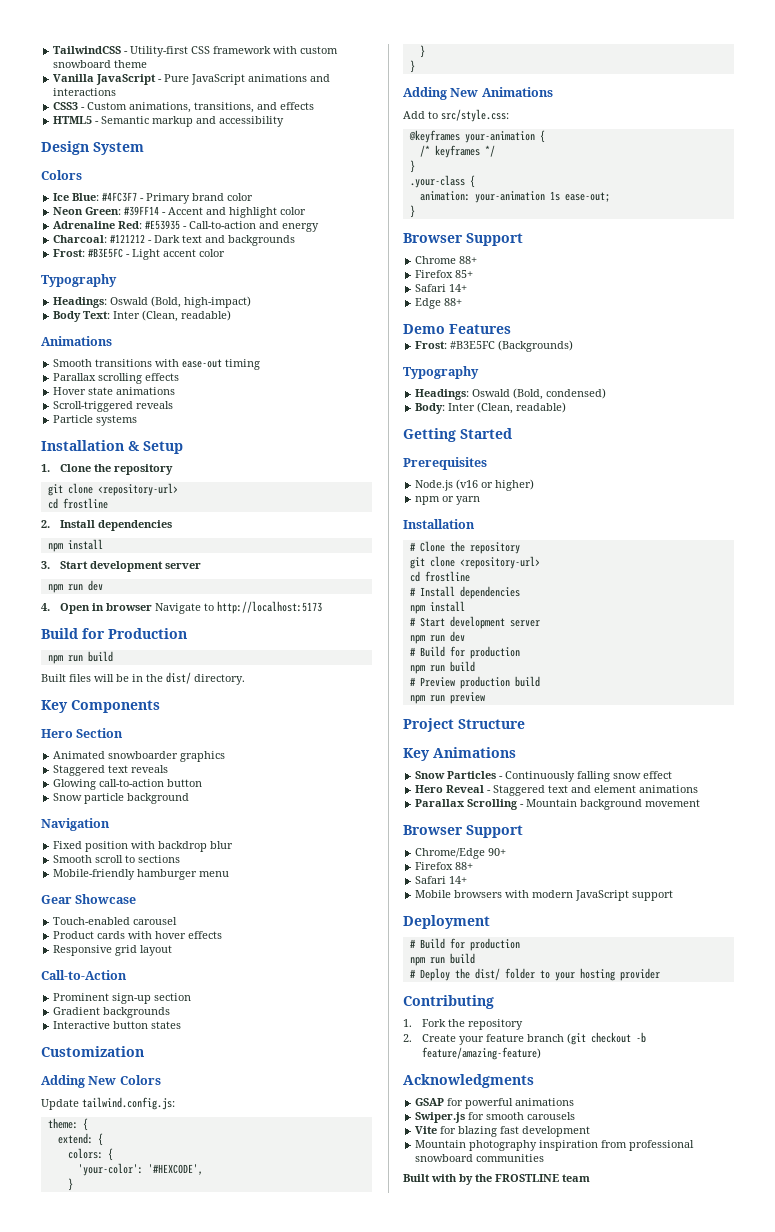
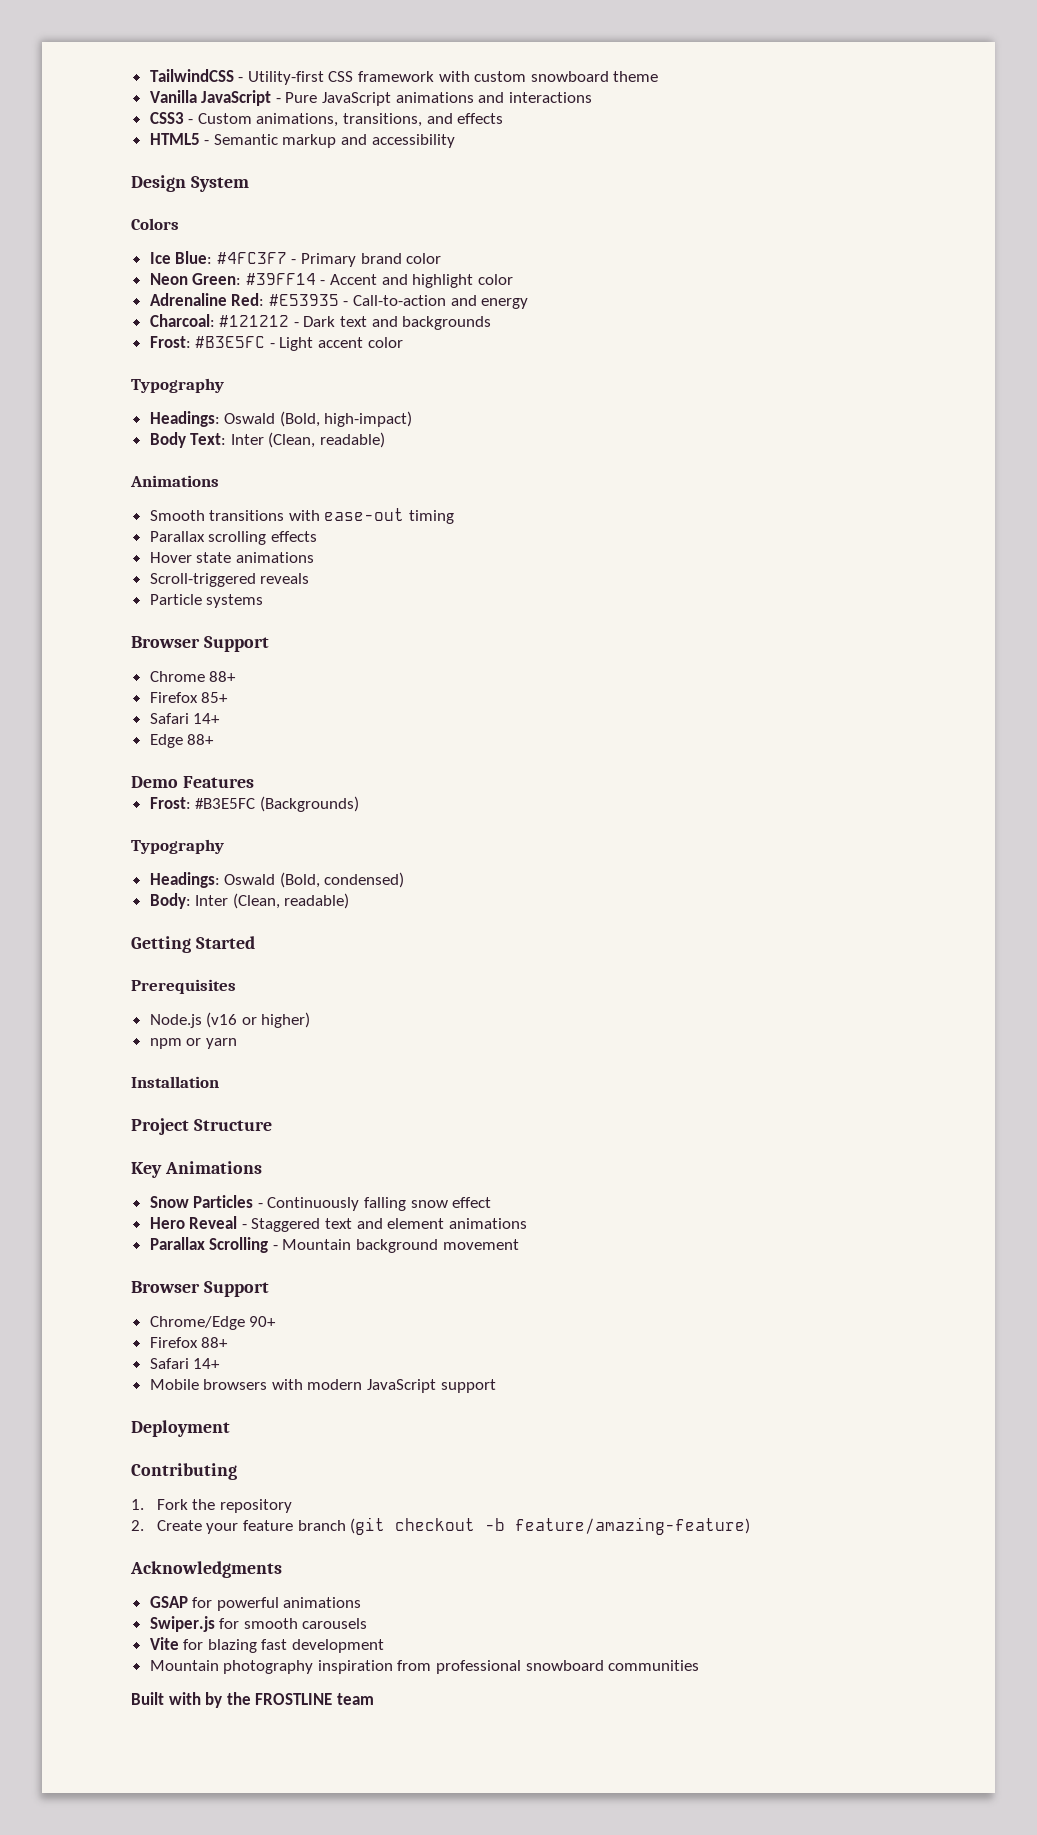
- Installation & Setup
- 1. Clone the repository
- git clone <repository-url>
- cd frostline
- 2. Install dependencies
- npm install
- 3. Start development server
- npm run dev
- 4. Open in browser Navigate to http://localhost:5173
- Build for Production
- npm run build
- Built files will be in the dist/ directory.
- Key Components
- Hero Section
- Animated snowboarder graphics
- Staggered text reveals
- Glowing call-to-action button
- Snow particle background
- Navigation
- Fixed position with backdrop blur
- Smooth scroll to sections
- Mobile-friendly hamburger menu
- Gear Showcase
- Touch-enabled carousel
- Product cards with hover effects
- Responsive grid layout
- Call-to-Action
- Prominent sign-up section
- Gradient backgrounds
- Interactive button states
- Customization
- Adding New Colors
- Update tailwind.config.js:
- theme: {
- extend: {
- colors: {
- 'your-color': '#HEXCODE',
- }
- }
- }
- Adding New Animations
- Add to src/style.css:
- @keyframes your-animation {
- /* keyframes */
- }
- .your-class {
- animation: your-animation 1s ease-out;
- }
- # Clone the repository
- git clone <repository-url>
- cd frostline
- # Install dependencies
- npm install
- # Start development server
- npm run dev
- # Build for production
- npm run build
- # Preview production build
- npm run preview
  Deployment
- # Build for production
- npm run build
- # Deploy the dist/ folder to your hosting provider

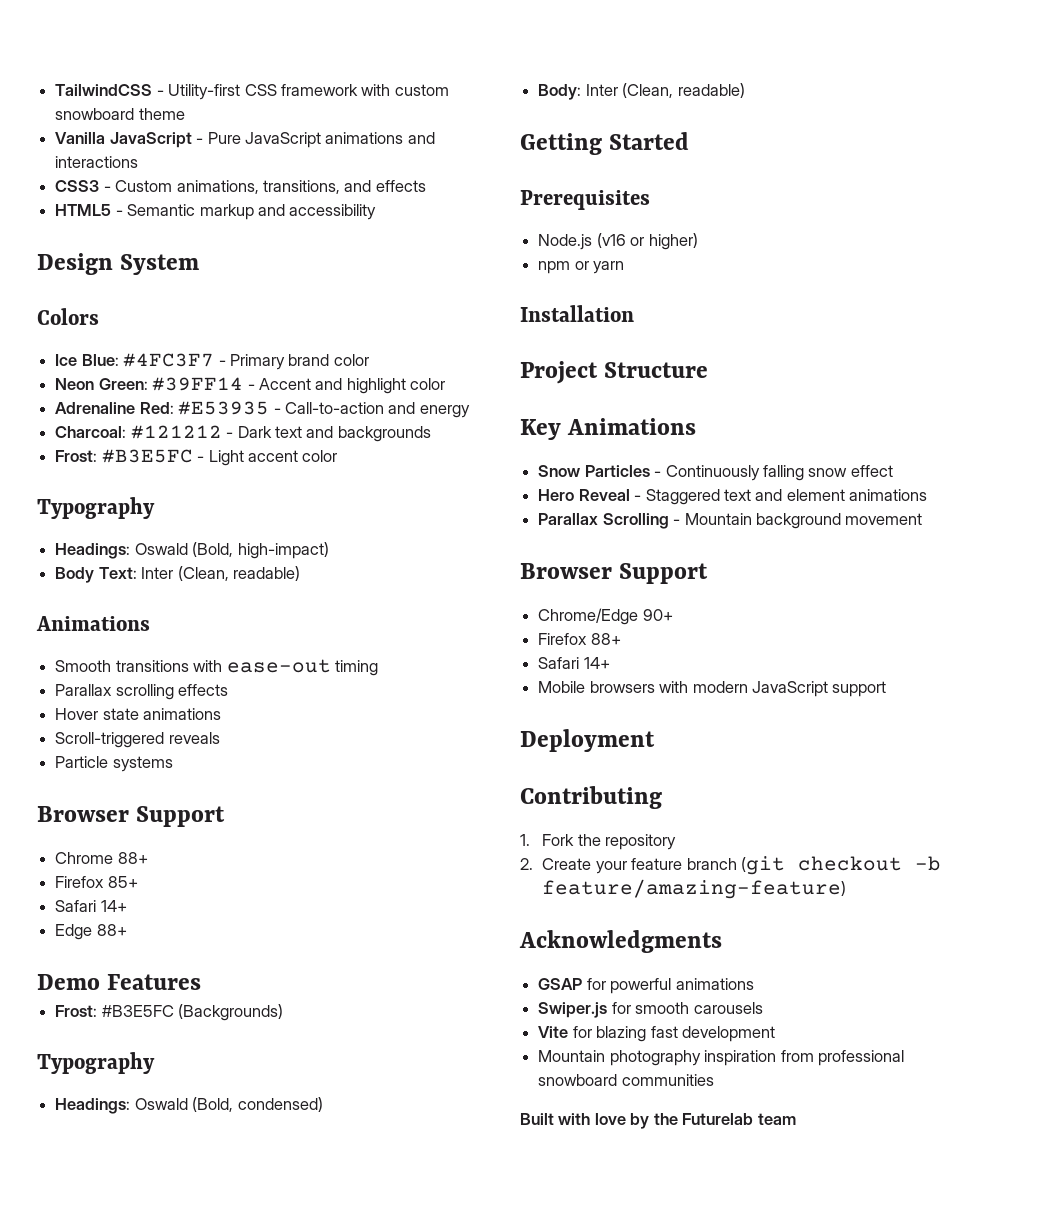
- Built with by the FROSTLINE team
+ Built with love by the Futurelab team

